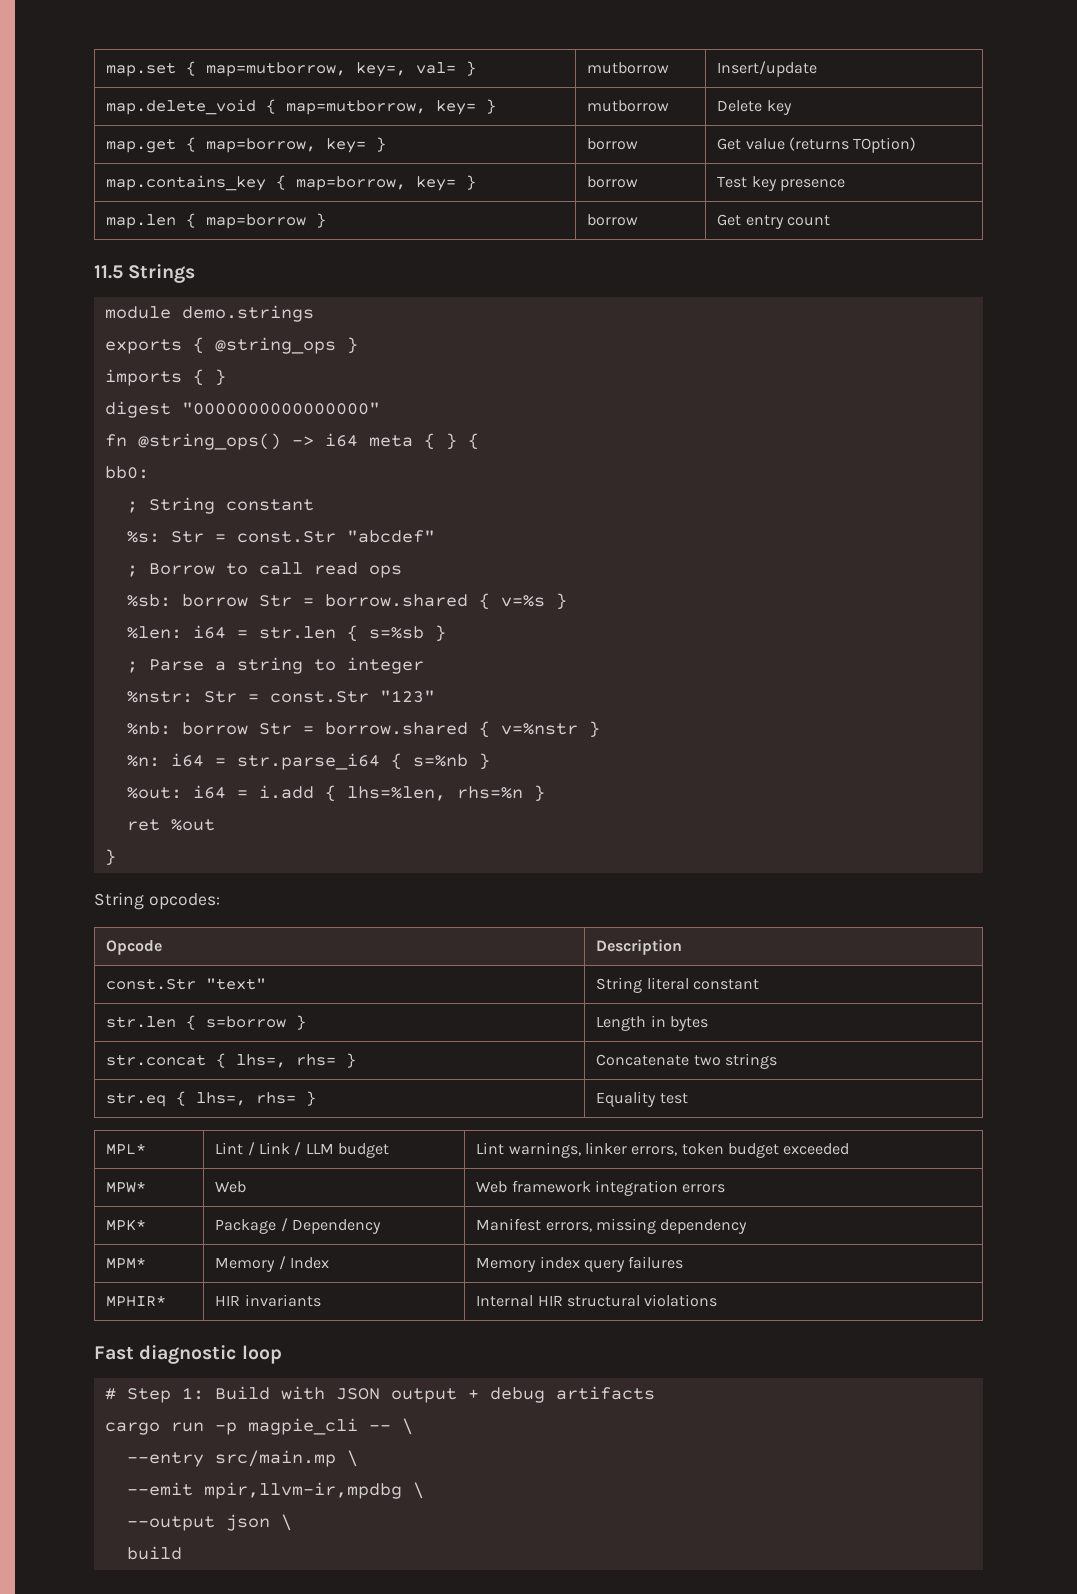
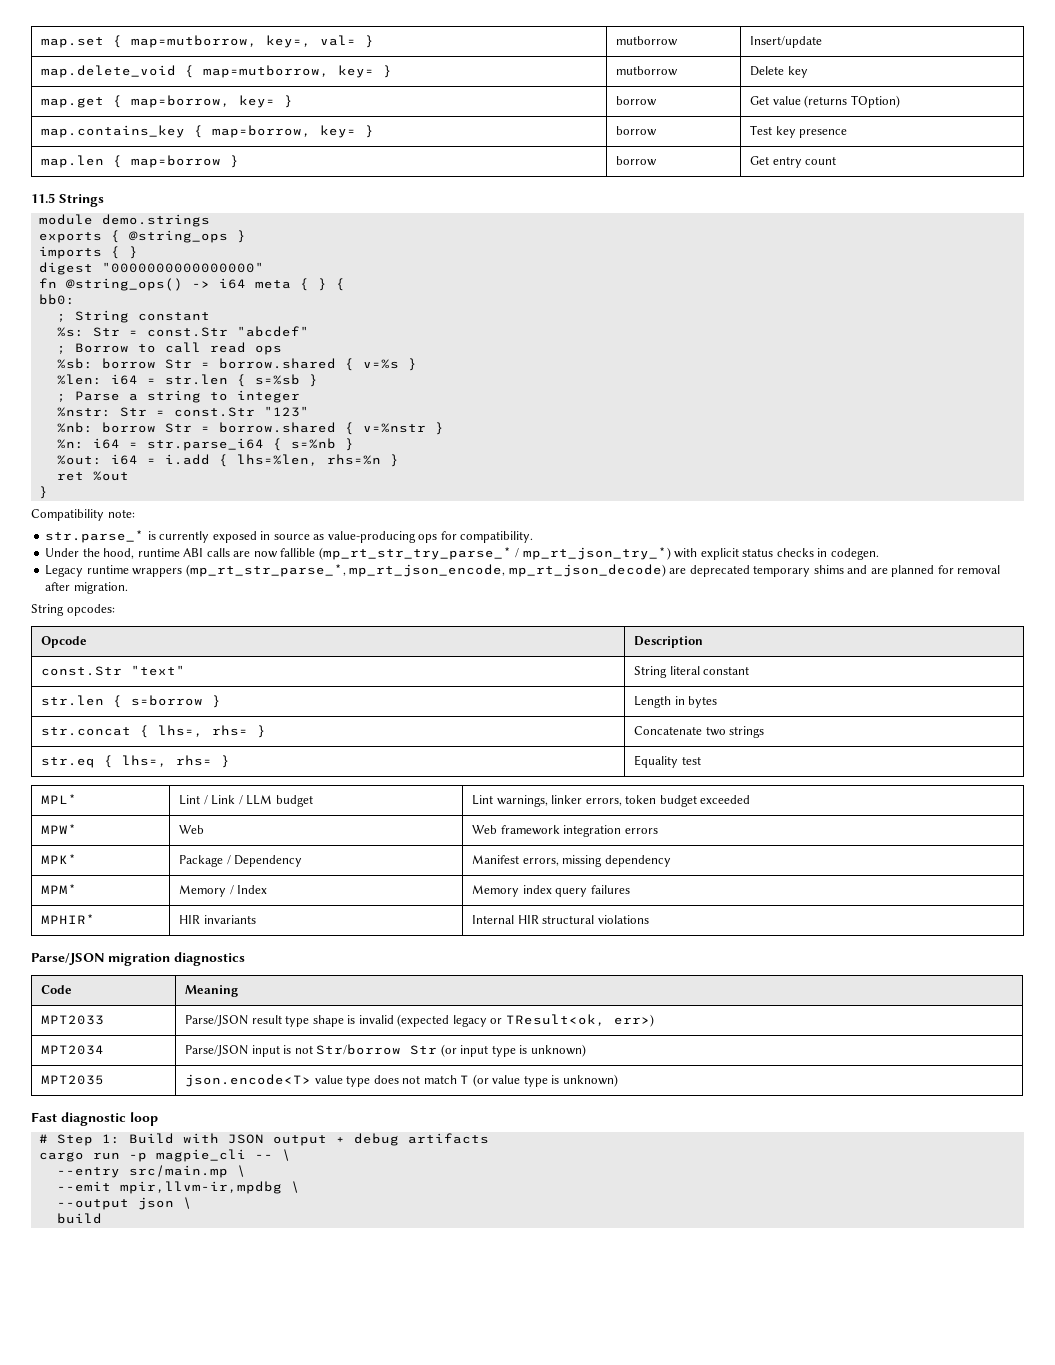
+ Compatibility note:
+ str.parse_* is currently exposed in source as value-producing ops for compatibility.
+ Under the hood, runtime ABI calls are now fallible (mp_rt_str_try_parse_* / mp_rt_json_try_*) with explicit status checks in codegen.
+ Legacy runtime wrappers (mp_rt_str_parse_*, mp_rt_json_encode, mp_rt_json_decode) are deprecated temporary shims and are planned for removal after migration.
+ Parse/JSON migration diagnostics
+ Code | Meaning
+ MPT2033 | Parse/JSON result type shape is invalid (expected legacy or TResult<ok, err>)
+ MPT2034 | Parse/JSON input is not Str/borrow Str (or input type is unknown)
+ MPT2035 | json.encode<T> value type does not match T (or value type is unknown)

